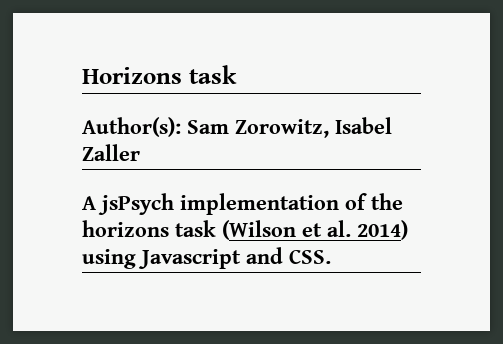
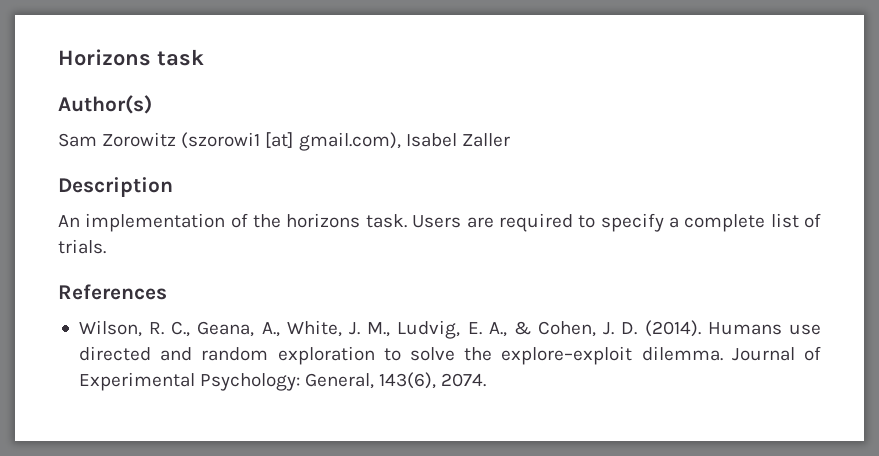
- Author(s): Sam Zorowitz, Isabel Zaller
+ Author(s)
+ Sam Zorowitz (szorowi1 [at] gmail.com), Isabel Zaller
- A jsPsych implementation of the horizons task (Wilson et al. 2014) using Javascript and CSS.
+ Description
+ An implementation of the horizons task. Users are required to specify a complete list of trials.
+ References
+ Wilson, R. C., Geana, A., White, J. M., Ludvig, E. A., & Cohen, J. D. (2014). Humans use directed and random exploration to solve the explore–exploit dilemma. Journal of Experimental Psychology: General, 143(6), 2074.

